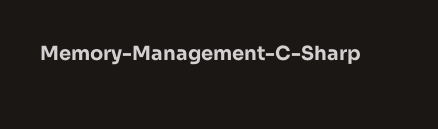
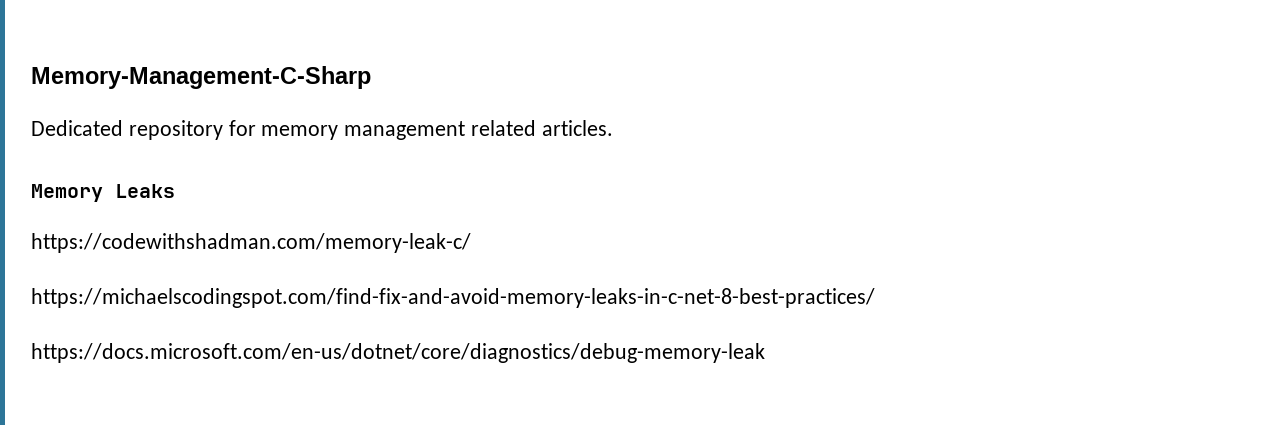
+ Dedicated repository for memory management related articles.
+ Memory Leaks
+ https://codewithshadman.com/memory-leak-c/
+ https://michaelscodingspot.com/find-fix-and-avoid-memory-leaks-in-c-net-8-best-practices/
+ https://docs.microsoft.com/en-us/dotnet/core/diagnostics/debug-memory-leak

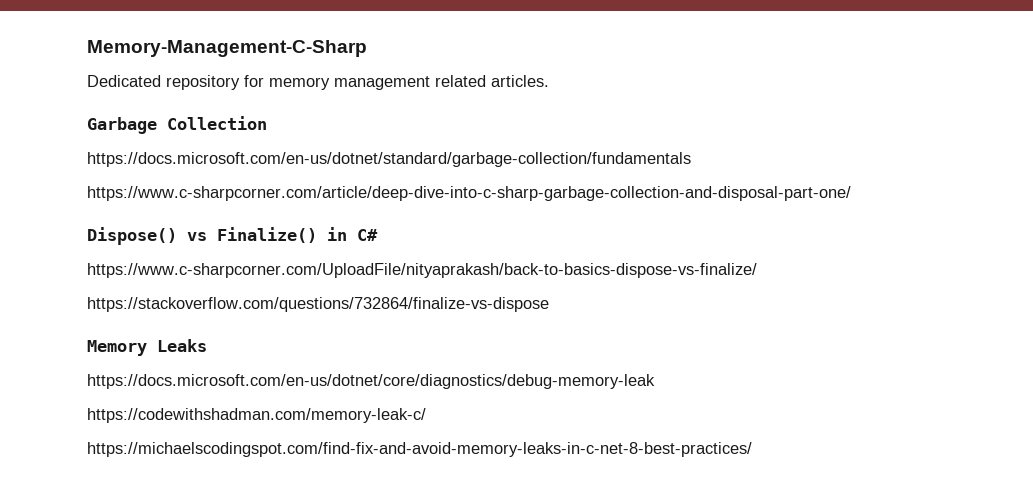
+ Garbage Collection
+ https://docs.microsoft.com/en-us/dotnet/standard/garbage-collection/fundamentals
+ https://www.c-sharpcorner.com/article/deep-dive-into-c-sharp-garbage-collection-and-disposal-part-one/
+ Dispose() vs Finalize() in C#
+ https://www.c-sharpcorner.com/UploadFile/nityaprakash/back-to-basics-dispose-vs-finalize/
+ https://stackoverflow.com/questions/732864/finalize-vs-dispose
+ https://docs.microsoft.com/en-us/dotnet/core/diagnostics/debug-memory-leak
- https://docs.microsoft.com/en-us/dotnet/core/diagnostics/debug-memory-leak

